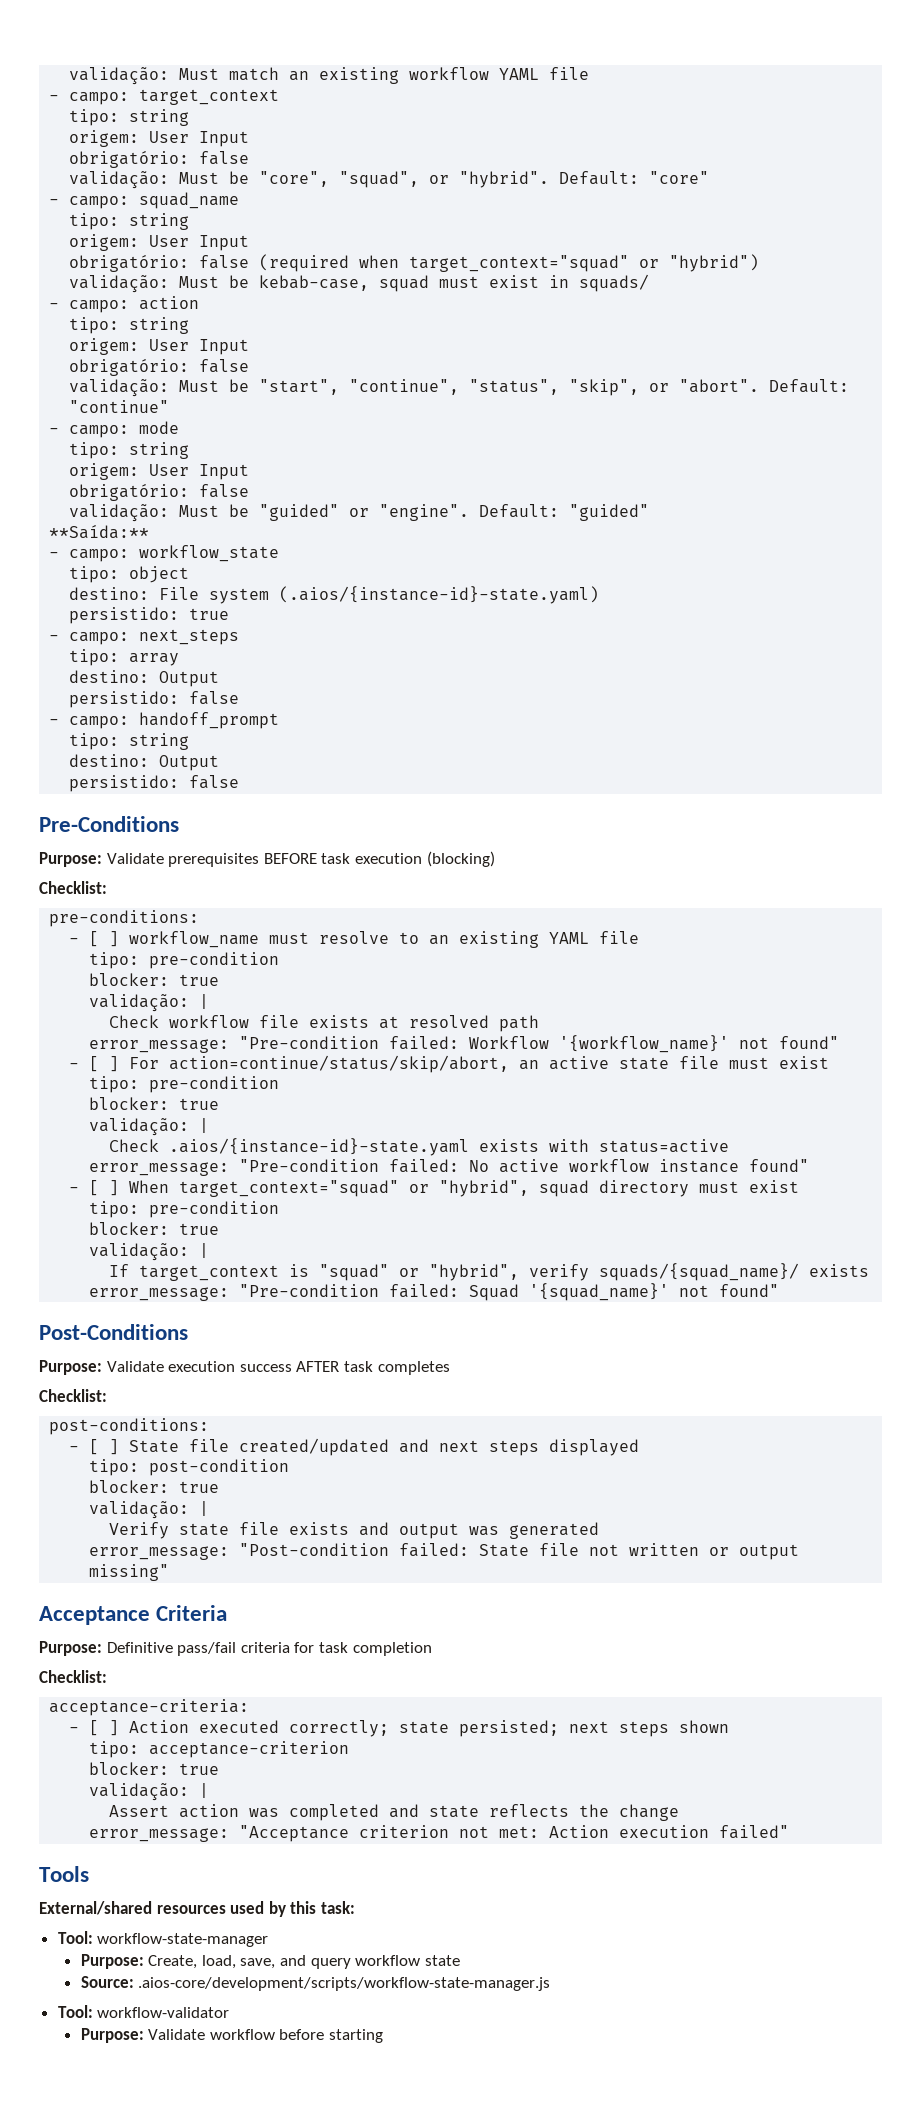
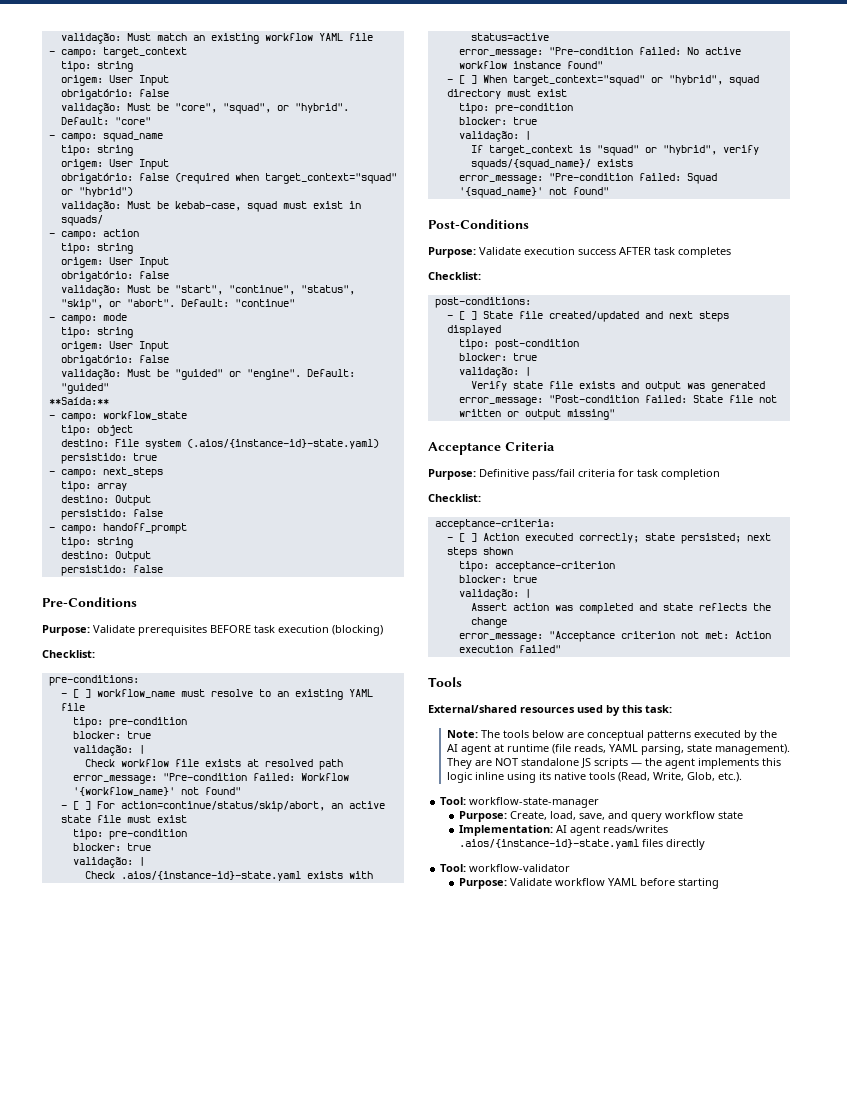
+ Note: The tools below are conceptual patterns executed by the AI agent at runtime (file reads, YAML parsing, state management). They are NOT standalone JS scripts — the agent implements this logic inline using its native tools (Read, Write, Glob, etc.).
- Source: .aios-core/development/scripts/workflow-state-manager.js
+ Implementation: AI agent reads/writes .aios/{instance-id}-state.yaml files directly
- Purpose: Validate workflow before starting
+ Purpose: Validate workflow YAML before starting

